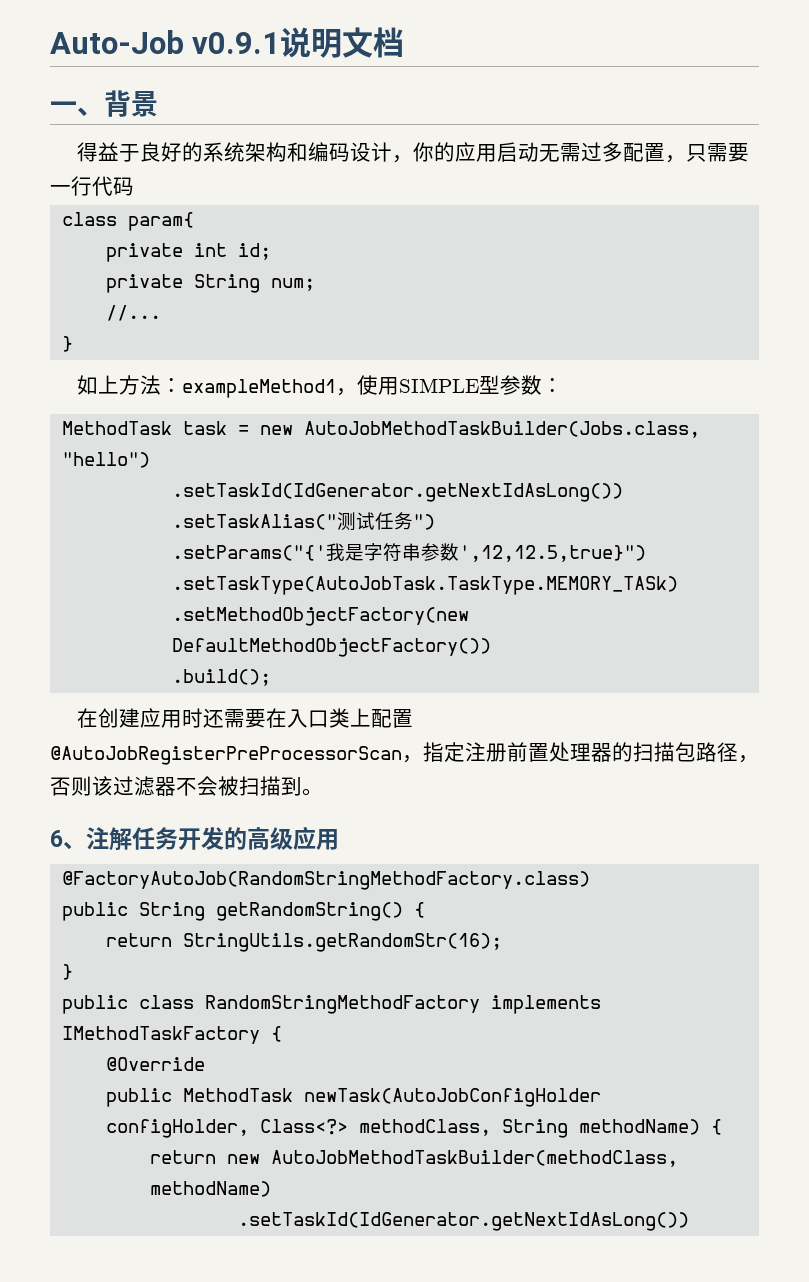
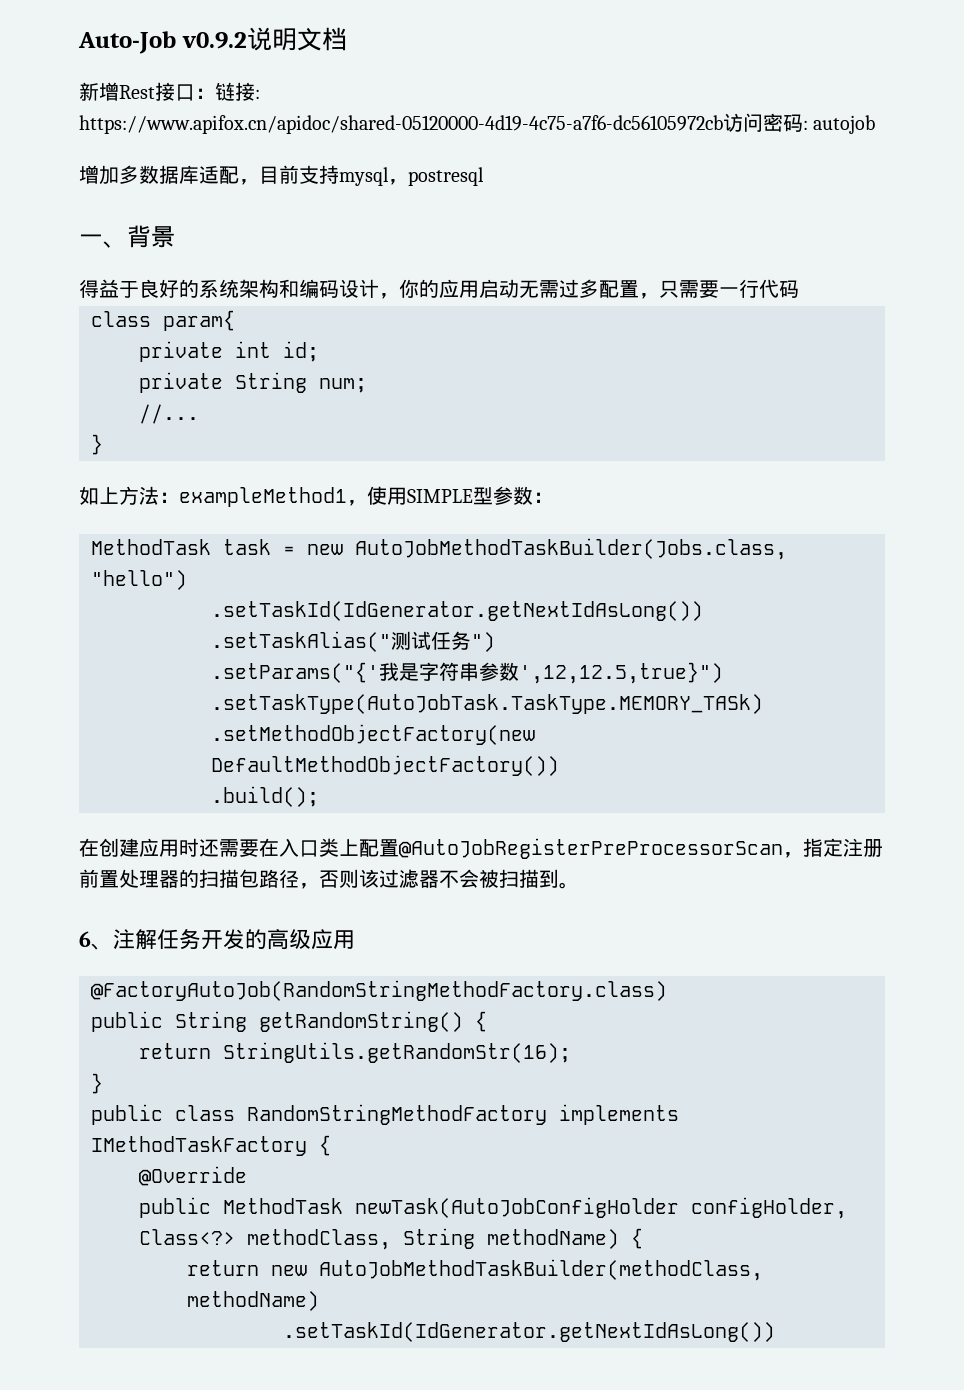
- Auto-Job v0.9.1说明文档
+ Auto-Job v0.9.2说明文档
+ 新增Rest接口：链接: https://www.apifox.cn/apidoc/shared-05120000-4d19-4c75-a7f6-dc56105972cb访问密码: autojob
+ 增加多数据库适配，目前支持mysql，postresql

